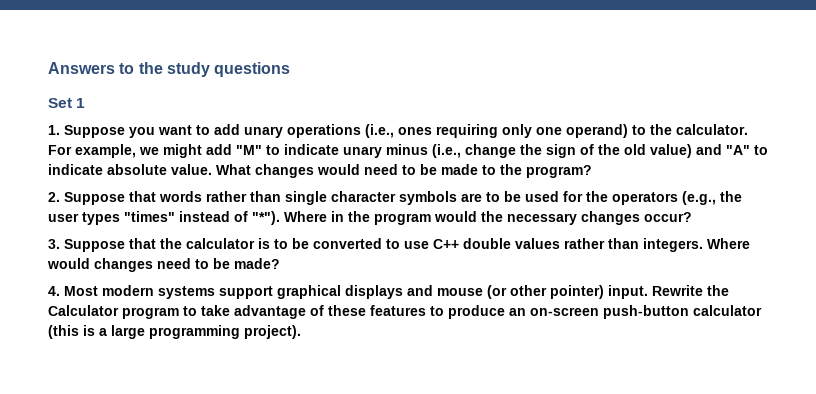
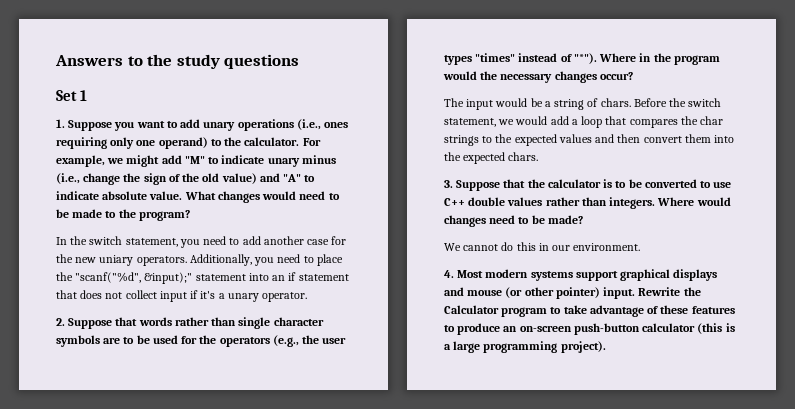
+ In the switch statement, you need to add another case for the new uniary operators. Additionally, you need to place the "scanf("%d", &input);" statement into an if statement that does not collect input if it's a unary operator.
+ The input would be a string of chars. Before the switch statement, we would add a loop that compares the char strings to the expected values and then convert them into the expected chars.
+ We cannot do this in our environment.

